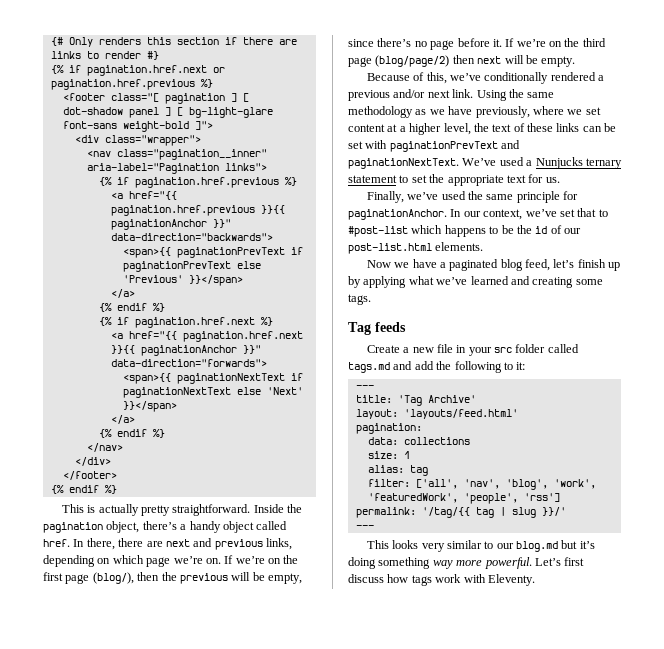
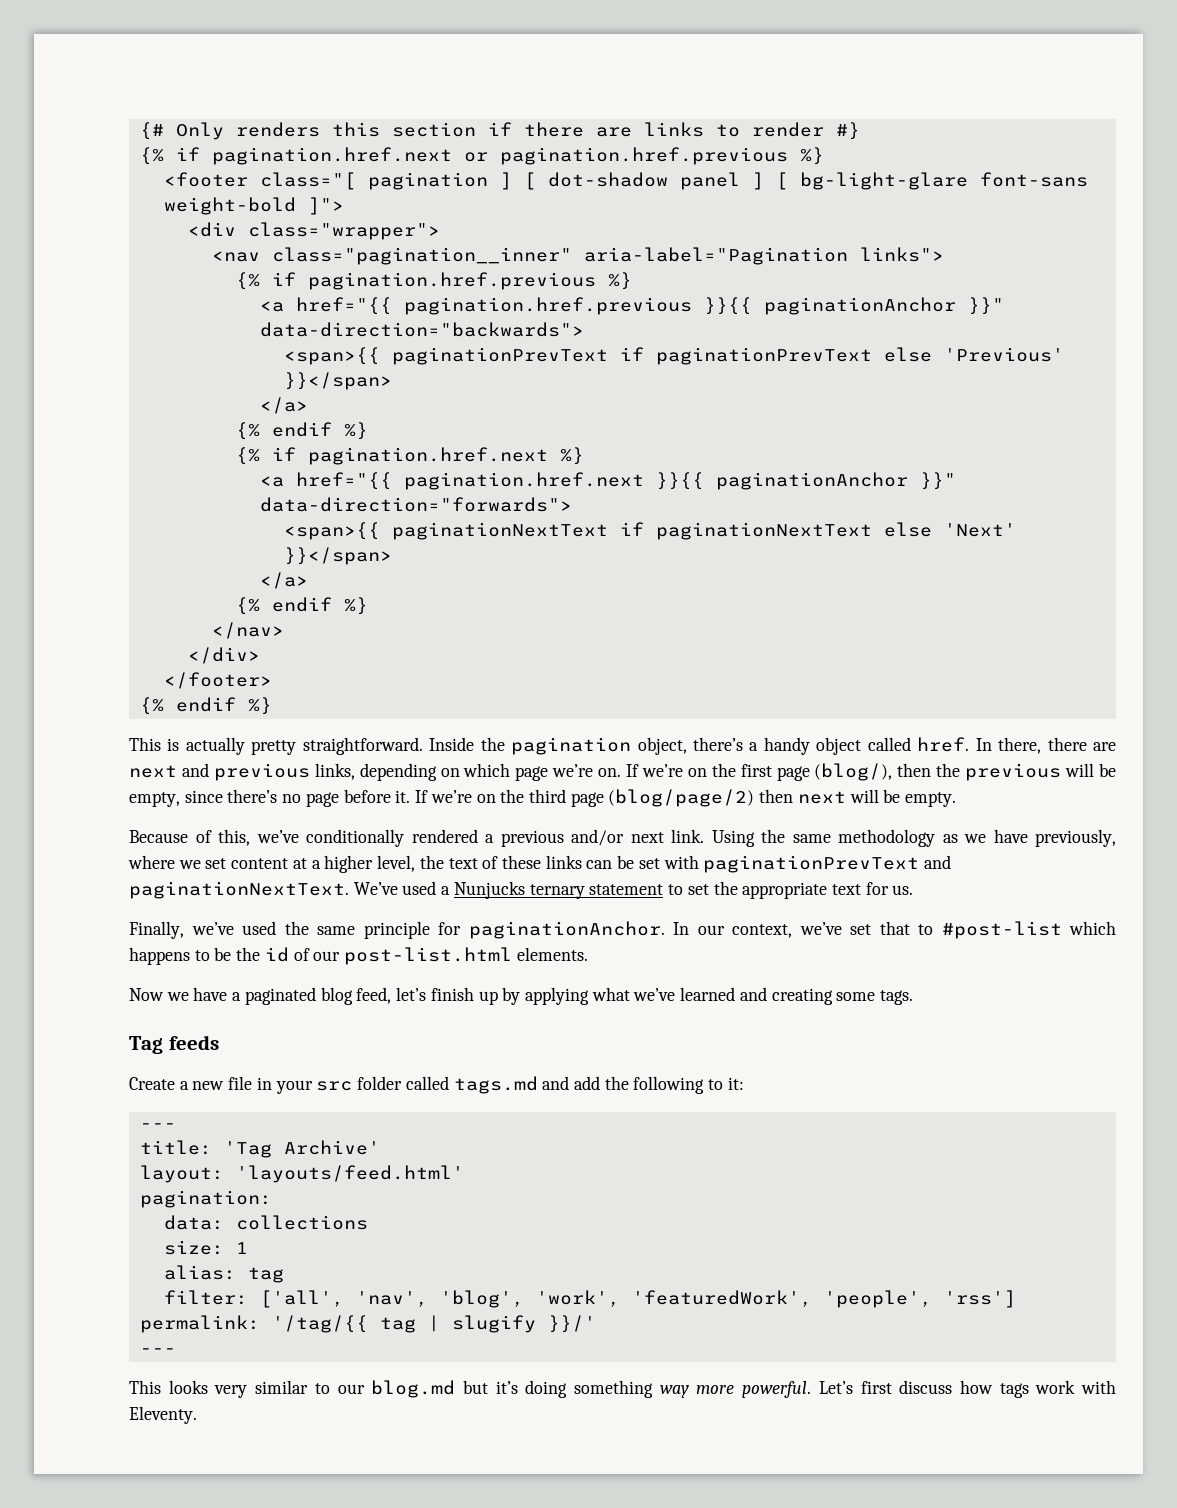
- permalink: '/tag/{{ tag | slug }}/'
+ permalink: '/tag/{{ tag | slugify }}/'

